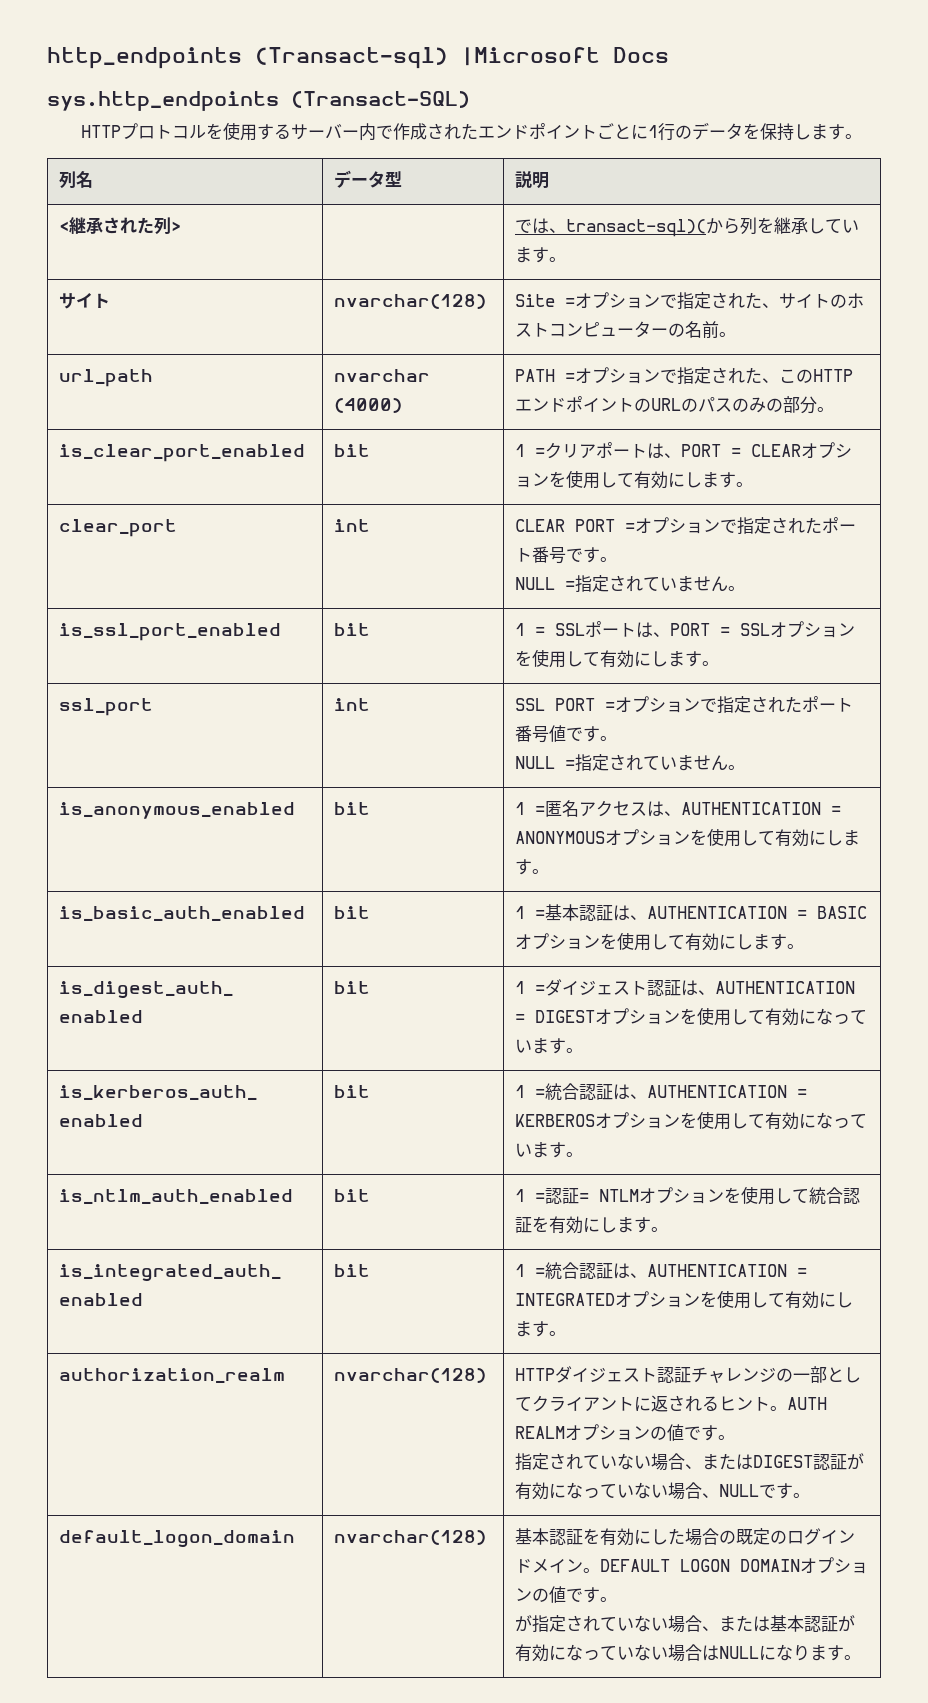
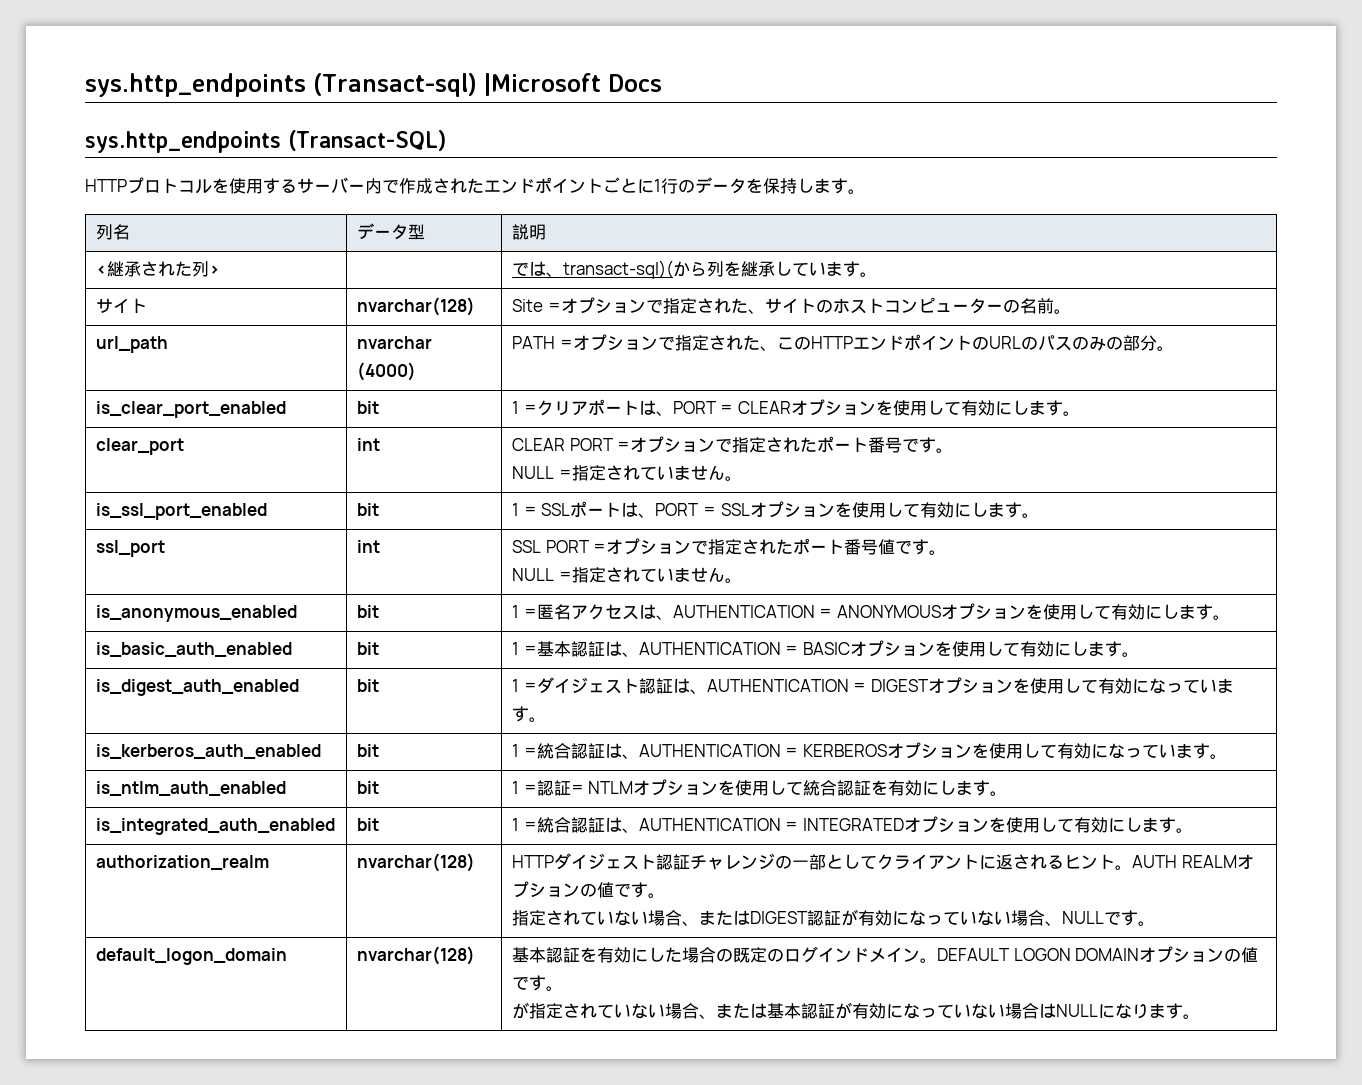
- http_endpoints (Transact-sql) |Microsoft Docs
+ sys.http_endpoints (Transact-sql) |Microsoft Docs

